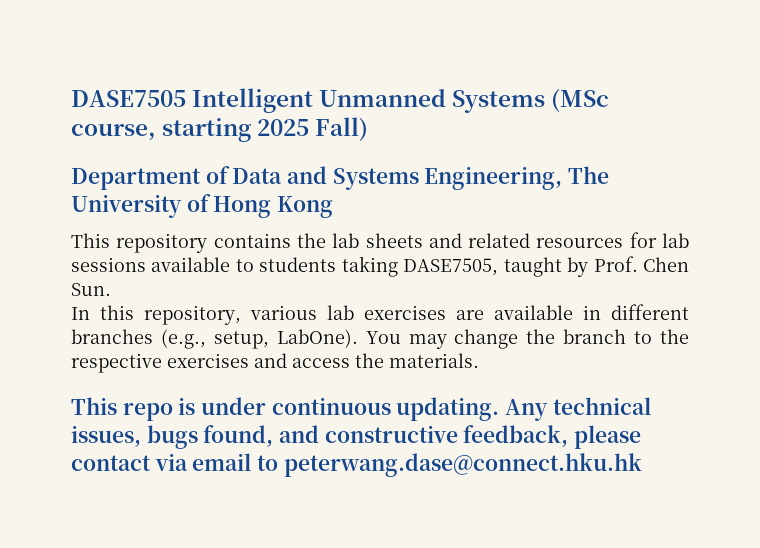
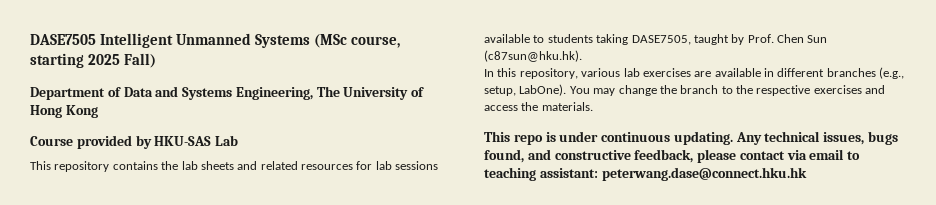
+ Course provided by HKU-SAS Lab
- This repository contains the lab sheets and related resources for lab sessions available to students taking DASE7505, taught by Prof. Chen Sun.
+ This repository contains the lab sheets and related resources for lab sessions available to students taking DASE7505, taught by Prof. Chen Sun (c87sun@hku.hk).
- Any technical issues, bugs found, and constructive feedback, please contact via email to peterwang.dase@connect.hku.hk
+ Any technical issues, bugs found, and constructive feedback, please contact via email to teaching assistant: peterwang.dase@connect.hku.hk

